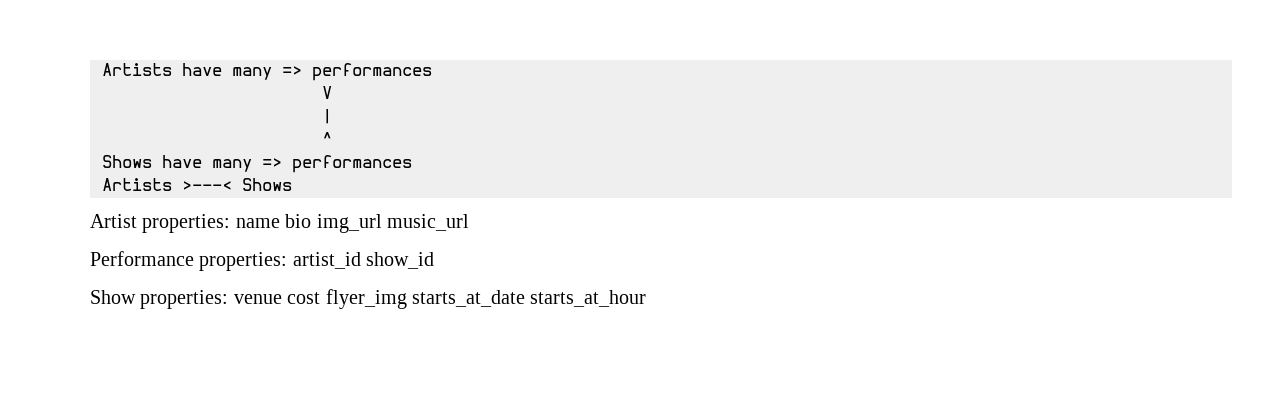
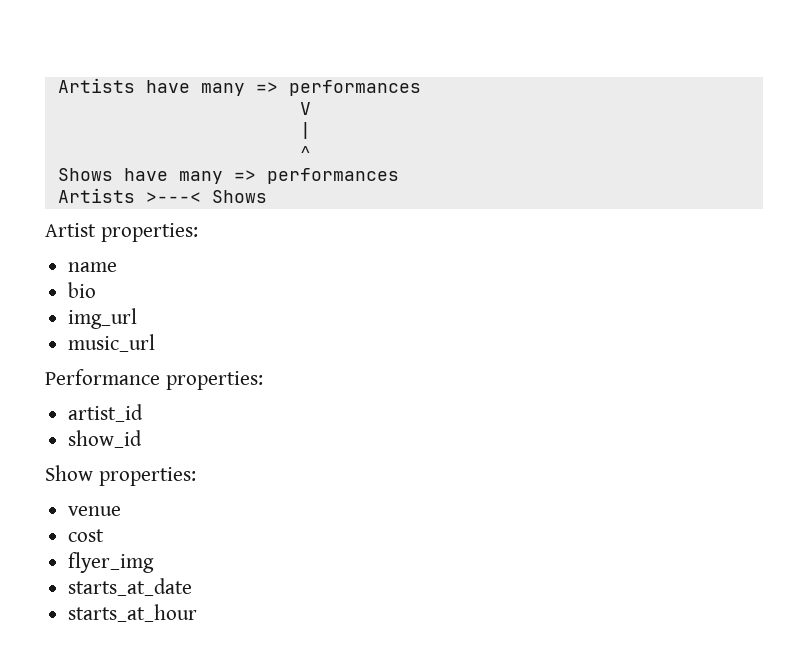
- Artist properties: name bio img_url music_url
+ Artist properties:
+ name
+ bio
+ img_url
+ music_url
- Performance properties: artist_id show_id
+ Performance properties:
+ artist_id
+ show_id
- Show properties: venue cost flyer_img starts_at_date starts_at_hour
+ Show properties:
+ venue
+ cost
+ flyer_img
+ starts_at_date
+ starts_at_hour

